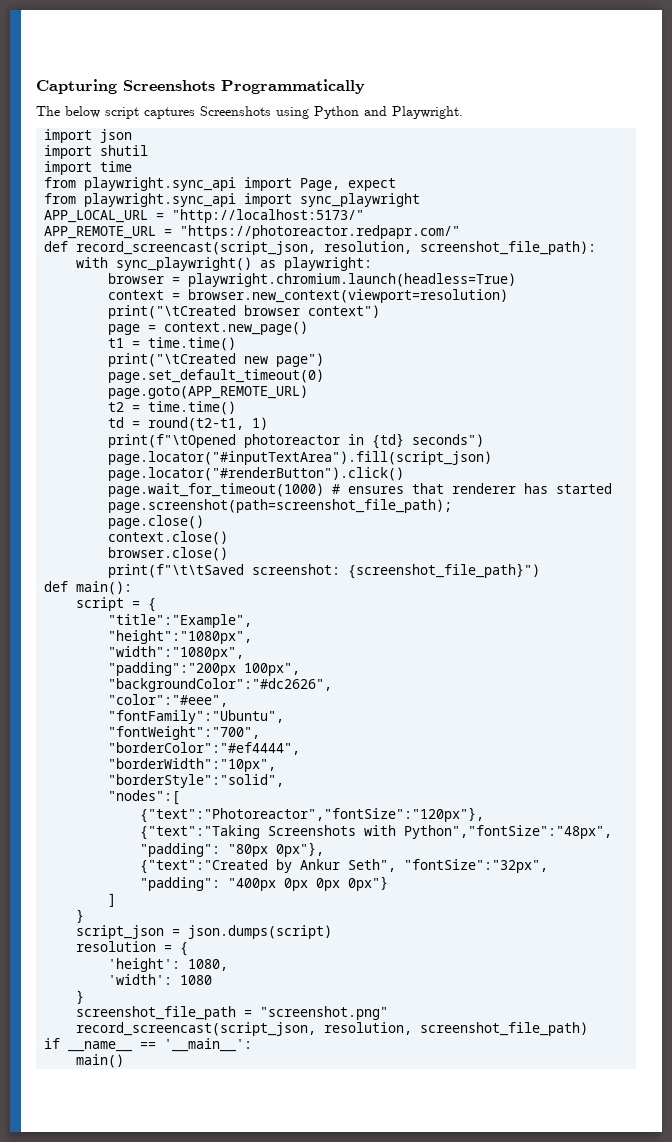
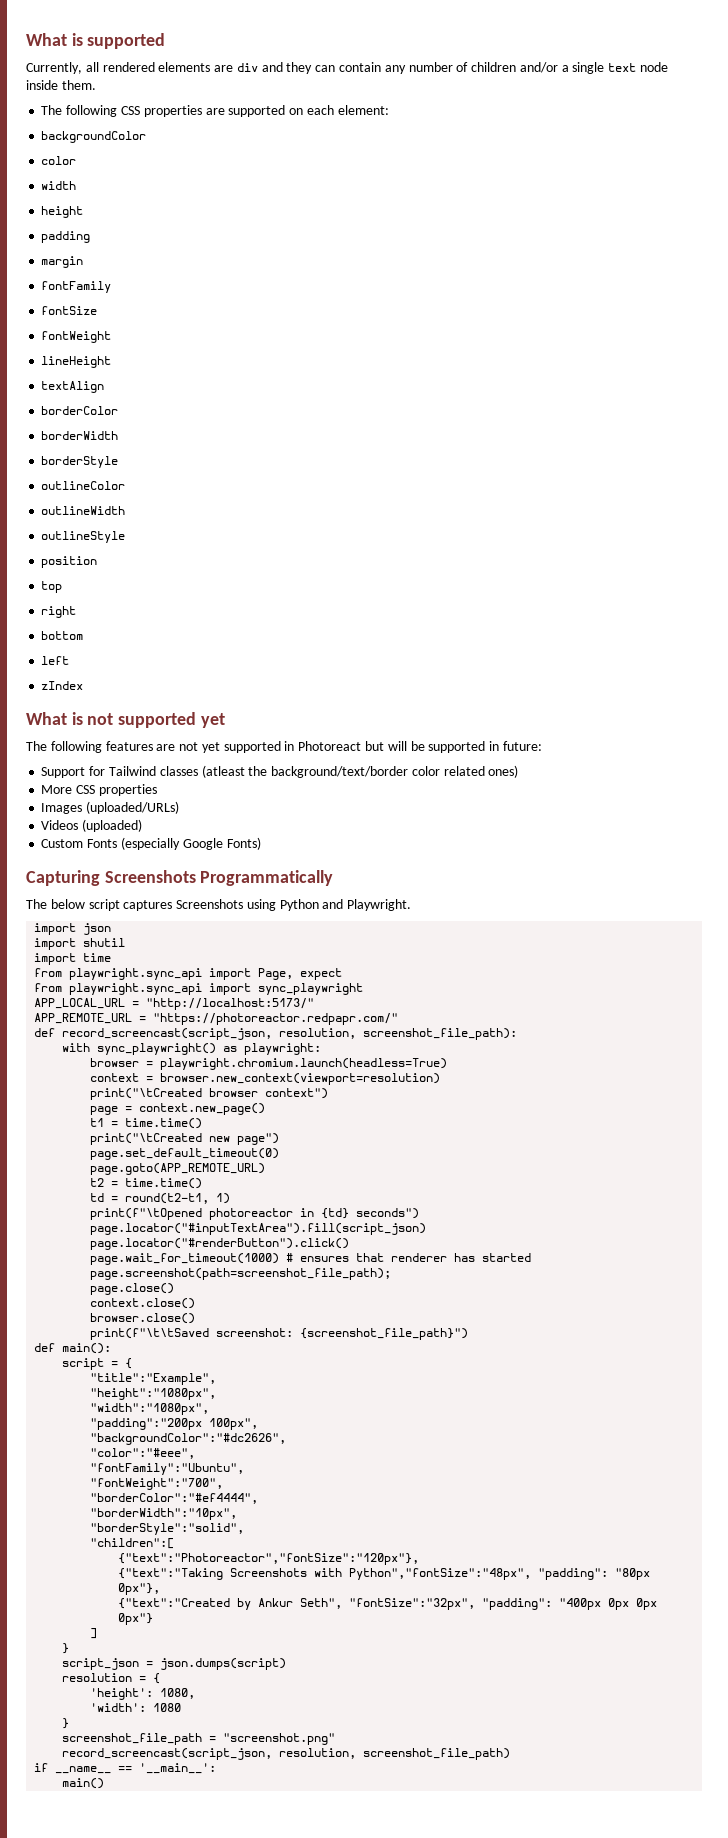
+ What is supported
+ Currently, all rendered elements are div and they can contain any number of children and/or a single text node inside them.
+ The following CSS properties are supported on each element:
+ backgroundColor
+ color
+ width
+ height
+ padding
+ margin
+ fontFamily
+ fontSize
+ fontWeight
+ lineHeight
+ textAlign
+ borderColor
+ borderWidth
+ borderStyle
+ outlineColor
+ outlineWidth
+ outlineStyle
+ position
+ top
+ right
+ bottom
+ left
+ zIndex
+ What is not supported yet
+ The following features are not yet supported in Photoreact but will be supported in future:
+ Support for Tailwind classes (atleast the background/text/border color related ones)
+ More CSS properties
+ Images (uploaded/URLs)
+ Videos (uploaded)
+ Custom Fonts (especially Google Fonts)
- "nodes":[
+ "children":[

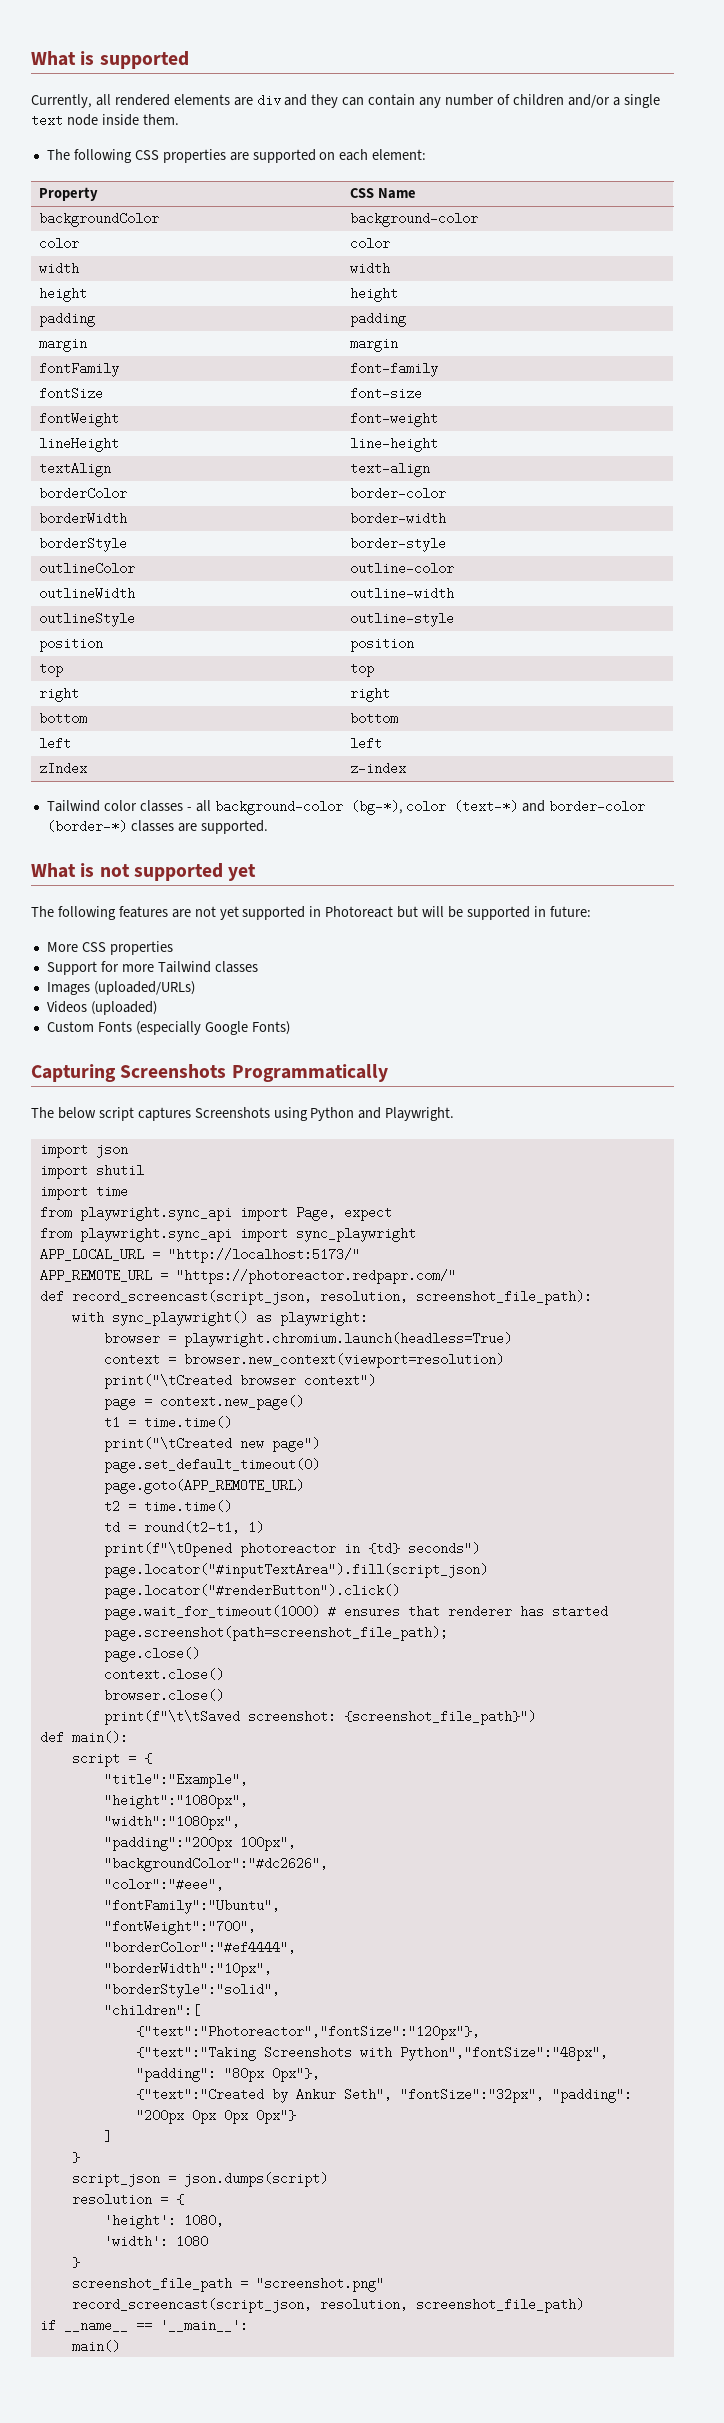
- backgroundColor
- color
- width
- height
- padding
- margin
- fontFamily
- fontSize
- fontWeight
- lineHeight
- textAlign
- borderColor
- borderWidth
- borderStyle
- outlineColor
- outlineWidth
- outlineStyle
- position
- top
- right
- bottom
- left
- zIndex
+ Property | CSS Name
+ backgroundColor | background-color
+ color | color
+ width | width
+ height | height
+ padding | padding
+ margin | margin
+ fontFamily | font-family
+ fontSize | font-size
+ fontWeight | font-weight
+ lineHeight | line-height
+ textAlign | text-align
+ borderColor | border-color
+ borderWidth | border-width
+ borderStyle | border-style
+ outlineColor | outline-color
+ outlineWidth | outline-width
+ outlineStyle | outline-style
+ position | position
+ top | top
+ right | right
+ bottom | bottom
+ left | left
+ zIndex | z-index
+ Tailwind color classes - all background-color (bg-*), color (text-*) and border-color (border-*) classes are supported.
- Support for Tailwind classes (atleast the background/text/border color related ones)
  More CSS properties
+ Support for more Tailwind classes
- {"text":"Created by Ankur Seth", "fontSize":"32px", "padding": "400px 0px 0px 0px"}
+ {"text":"Created by Ankur Seth", "fontSize":"32px", "padding": "200px 0px 0px 0px"}

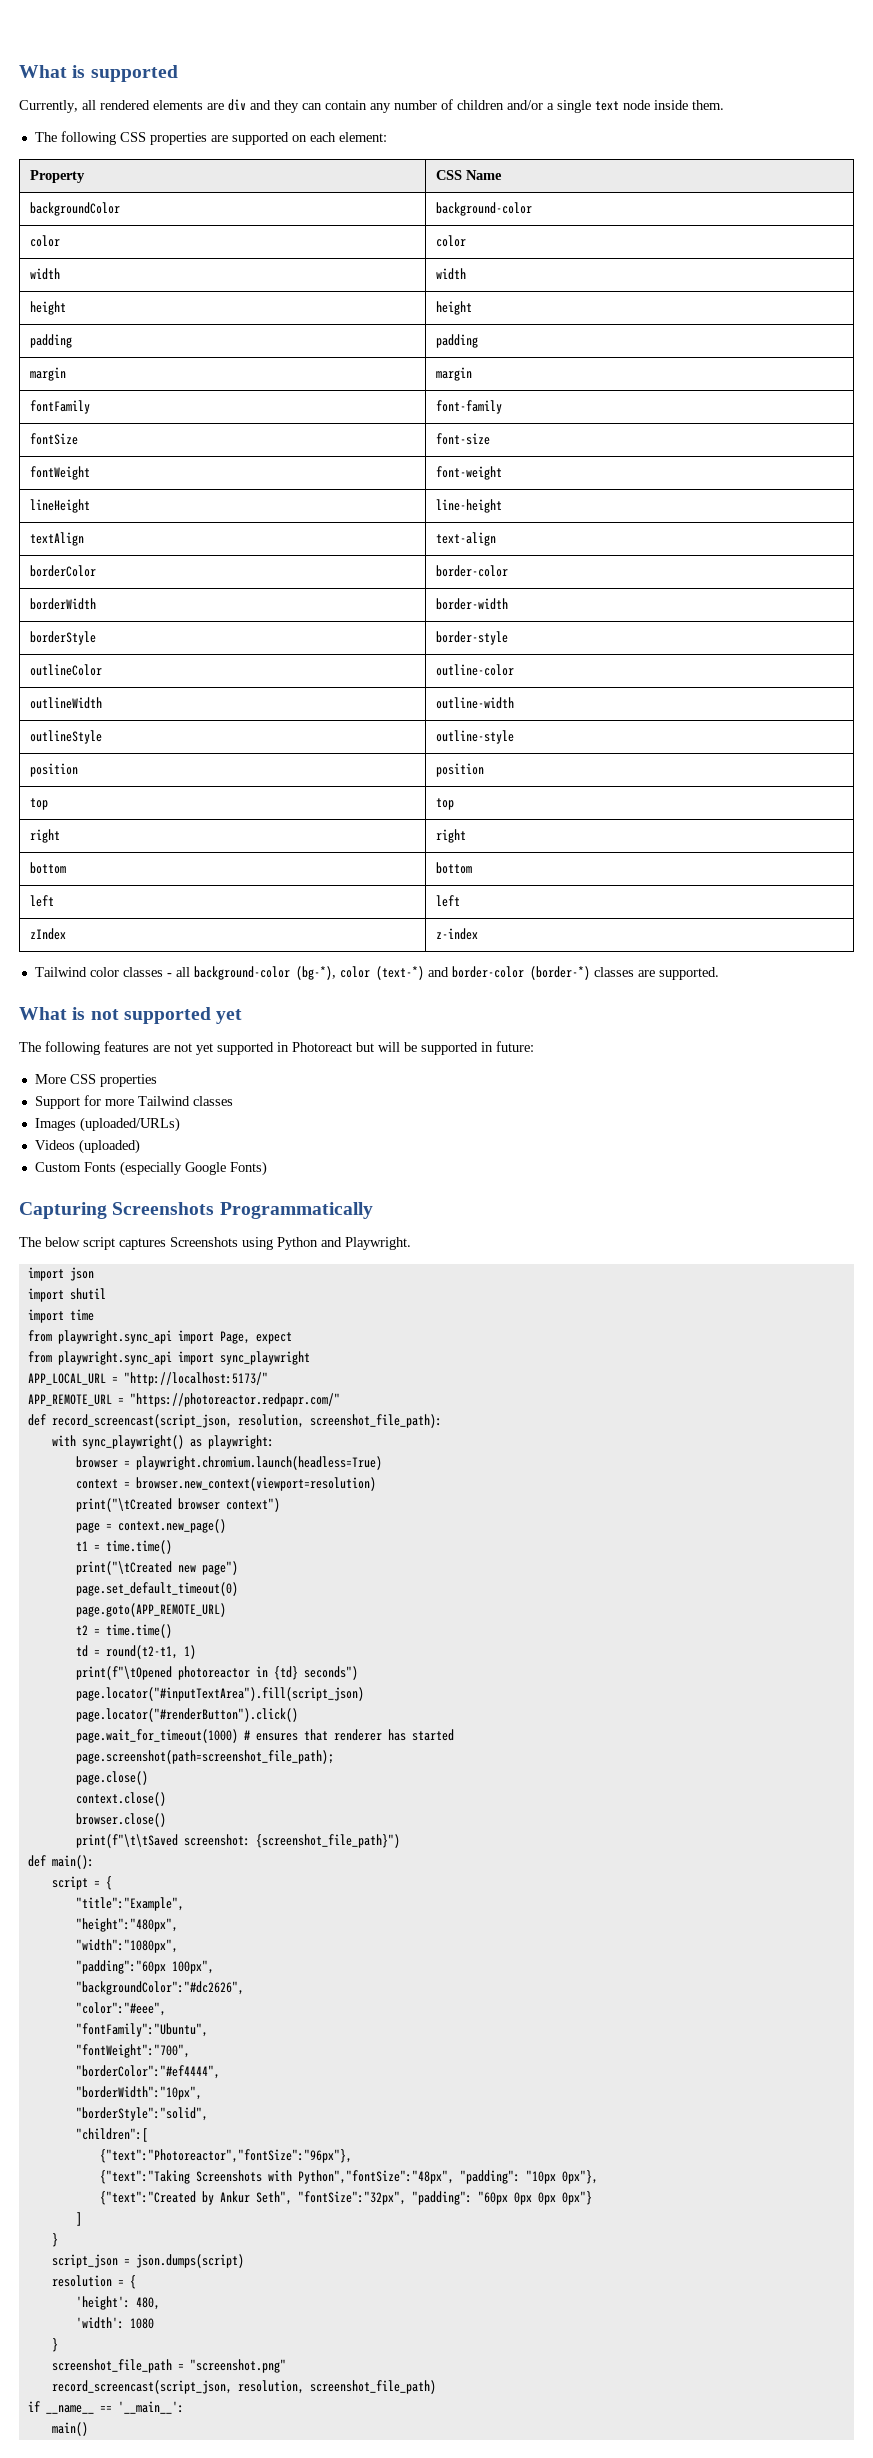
- "height":"1080px",
+ "height":"480px",
- "padding":"200px 100px",
+ "padding":"60px 100px",
- {"text":"Photoreactor","fontSize":"120px"},
+ {"text":"Photoreactor","fontSize":"96px"},
- {"text":"Taking Screenshots with Python","fontSize":"48px", "padding": "80px 0px"},
+ {"text":"Taking Screenshots with Python","fontSize":"48px", "padding": "10px 0px"},
- {"text":"Created by Ankur Seth", "fontSize":"32px", "padding": "200px 0px 0px 0px"}
+ {"text":"Created by Ankur Seth", "fontSize":"32px", "padding": "60px 0px 0px 0px"}
- 'height': 1080,
+ 'height': 480,

